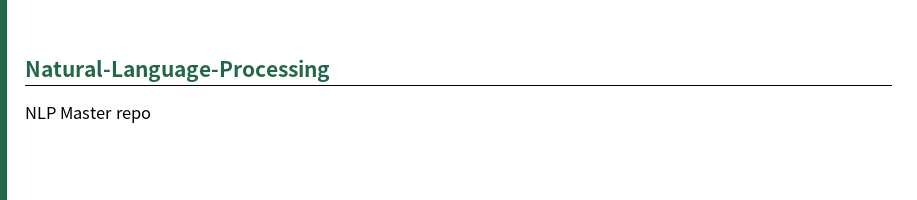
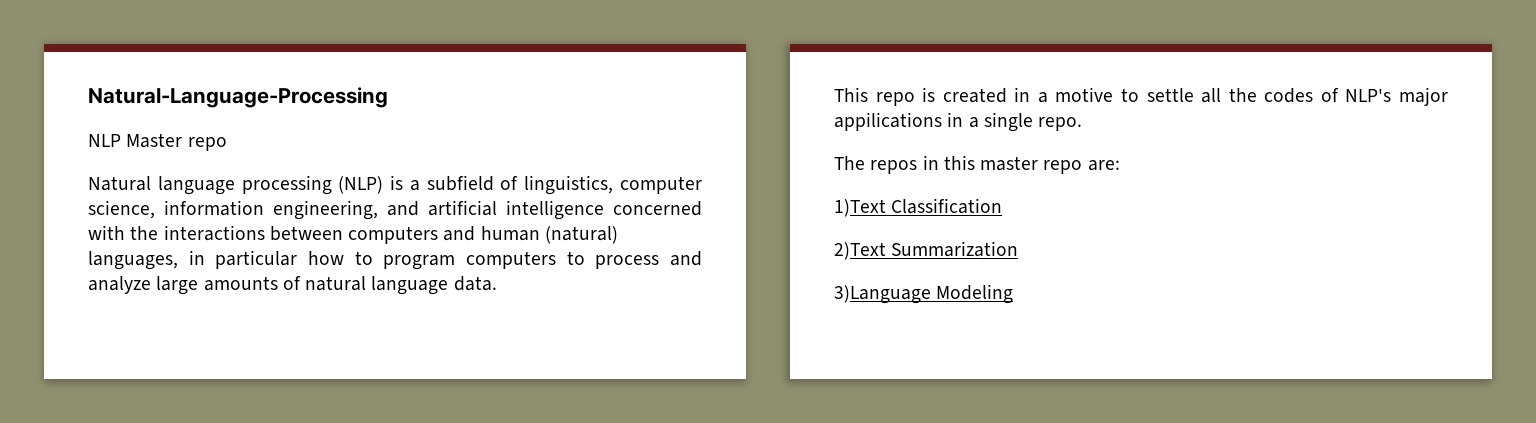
+ Natural language processing (NLP) is a subfield of linguistics, computer science, information engineering, and artificial intelligence concerned with the interactions between computers and human (natural) languages, in particular how to program computers to process and analyze large amounts of natural language data.
+ This repo is created in a motive to settle all the codes of NLP's major appilications in a single repo.
+ The repos in this master repo are:
+ 1)Text Classification
+ 2)Text Summarization
+ 3)Language Modeling

